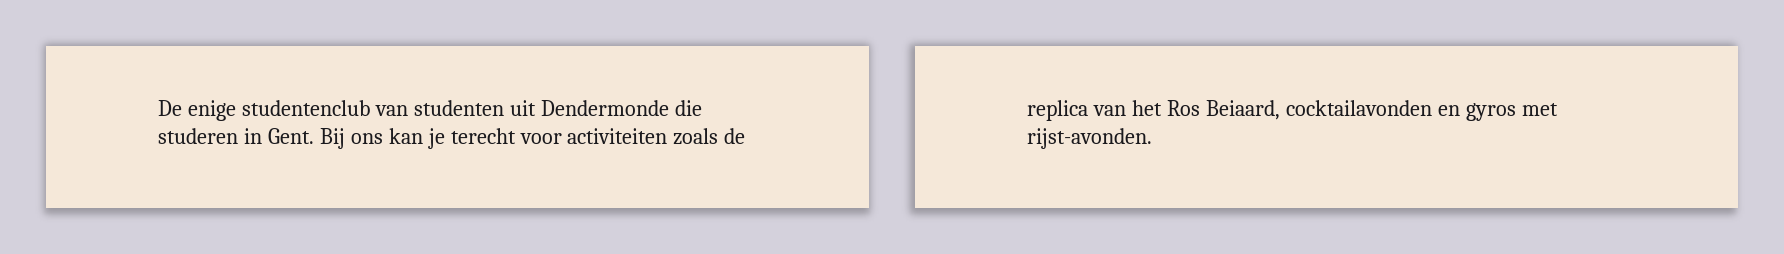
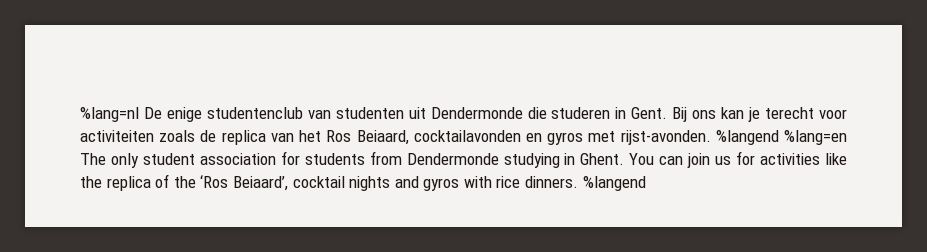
- De enige studentenclub van studenten uit Dendermonde die studeren in Gent.
+ %lang=nl De enige studentenclub van studenten uit Dendermonde die studeren in Gent.
+ %langend %lang=en The only student association for students from Dendermonde studying in Ghent. You can join us for activities like the replica of the ‘Ros Beiaard’, cocktail nights and gyros with rice dinners. %langend

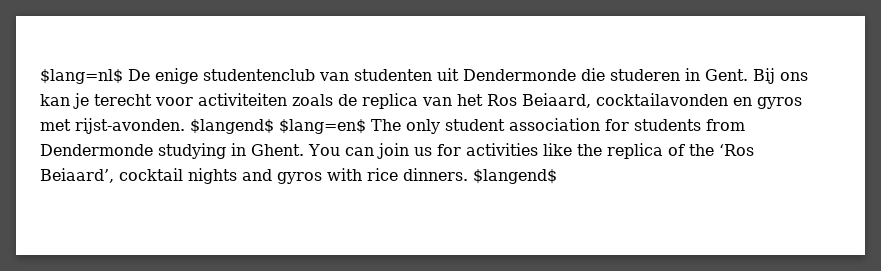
- %lang=nl De enige studentenclub van studenten uit Dendermonde die studeren in Gent.
+ $lang=nl$ De enige studentenclub van studenten uit Dendermonde die studeren in Gent.
- %langend %lang=en The only student association for students from Dendermonde studying in Ghent.
+ $langend$ $lang=en$ The only student association for students from Dendermonde studying in Ghent.
- You can join us for activities like the replica of the ‘Ros Beiaard’, cocktail nights and gyros with rice dinners. %langend
+ You can join us for activities like the replica of the ‘Ros Beiaard’, cocktail nights and gyros with rice dinners. $langend$

